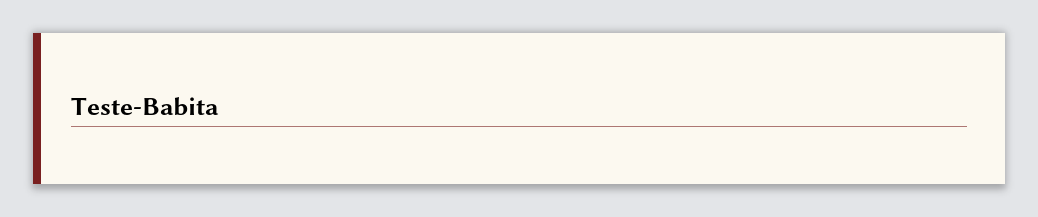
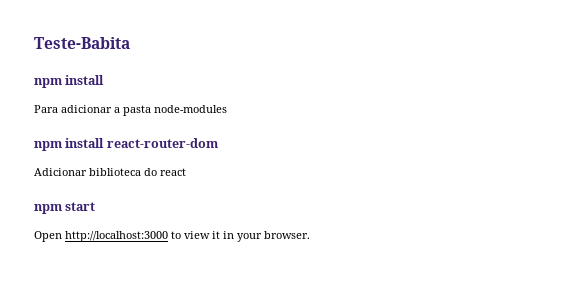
  Teste-Babita
+ npm install
+ Para adicionar a pasta node-modules
+ npm install react-router-dom
+ Adicionar biblioteca do react
+ npm start
+ Open http://localhost:3000 to view it in your browser.

